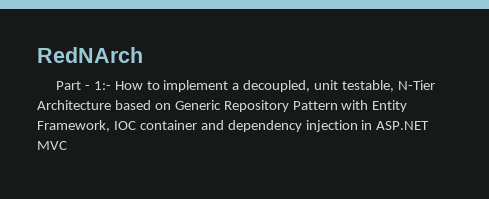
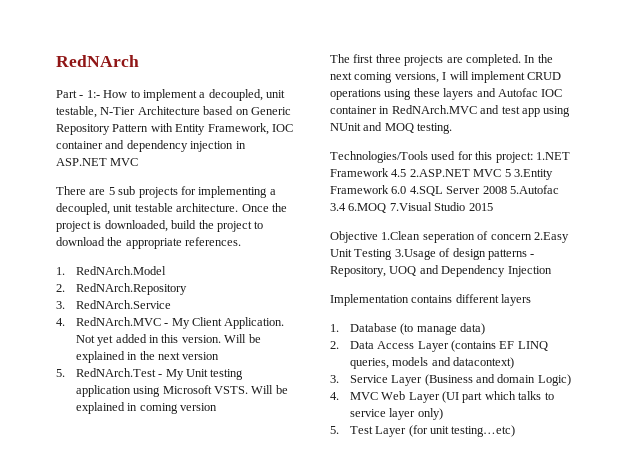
+ There are 5 sub projects for implementing a decoupled, unit testable architecture. Once the project is downloaded, build the project to download the appropriate references.
+ 1. RedNArch.Model
+ 2. RedNArch.Repository
+ 3. RedNArch.Service
+ 4. RedNArch.MVC - My Client Application. Not yet added in this version. Will be explained in the next version
+ 5. RedNArch.Test - My Unit testing application using Microsoft VSTS. Will be explained in coming version
+ The first three projects are completed. In the next coming versions, I will implement CRUD operations using these layers and Autofac IOC container in RedNArch.MVC and test app using NUnit and MOQ testing.
+ Technologies/Tools used for this project: 1.NET Framework 4.5 2.ASP.NET MVC 5 3.Entity Framework 6.0 4.SQL Server 2008 5.Autofac 3.4 6.MOQ 7.Visual Studio 2015
+ Objective 1.Clean seperation of concern 2.Easy Unit Testing 3.Usage of design patterns - Repository, UOQ and Dependency Injection
+ Implementation contains different layers
+ 1. Database (to manage data)
+ 2. Data Access Layer (contains EF LINQ queries, models and datacontext)
+ 3. Service Layer (Business and domain Logic)
+ 4. MVC Web Layer (UI part which talks to service layer only)
+ 5. Test Layer (for unit testing…etc)

